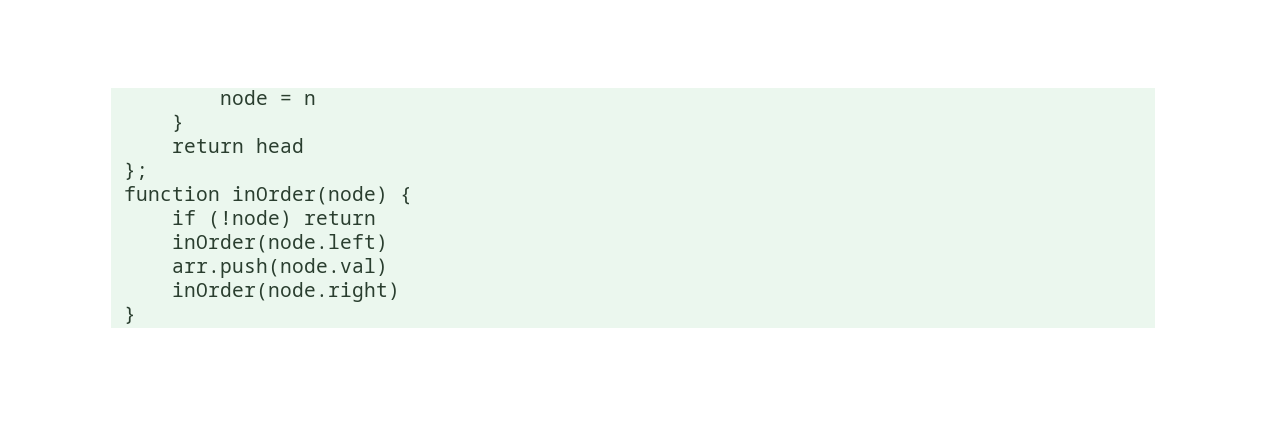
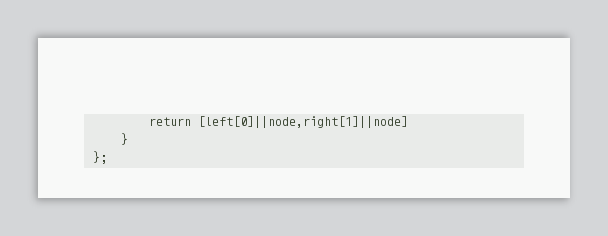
- node = n
+ return [left[0]||node,right[1]||node]
  }
- return head
- function inOrder(node) {
- if (!node) return
- inOrder(node.left)
- arr.push(node.val)
- inOrder(node.right)
- }

